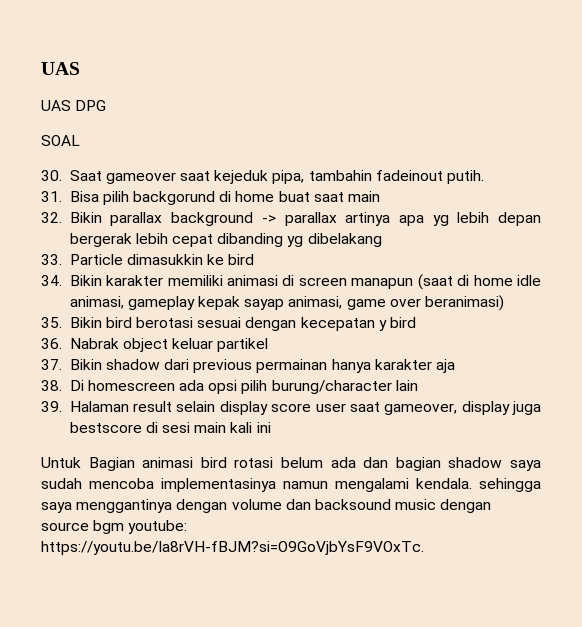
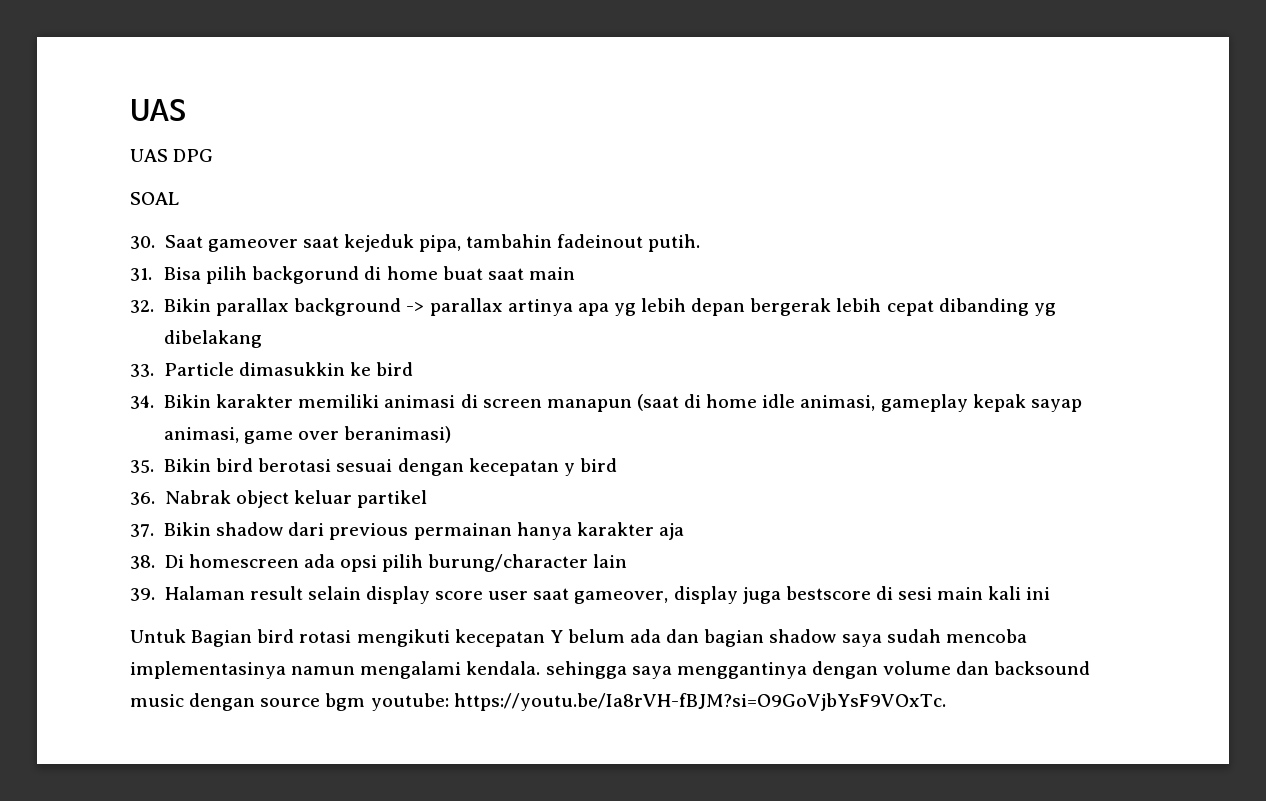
- Untuk Bagian animasi bird rotasi belum ada dan bagian shadow saya sudah mencoba implementasinya namun mengalami kendala. sehingga saya menggantinya dengan volume dan backsound music dengan source bgm youtube: https://youtu.be/Ia8rVH-fBJM?si=O9GoVjbYsF9VOxTc.
+ Untuk Bagian bird rotasi mengikuti kecepatan Y belum ada dan bagian shadow saya sudah mencoba implementasinya namun mengalami kendala. sehingga saya menggantinya dengan volume dan backsound music dengan source bgm youtube: https://youtu.be/Ia8rVH-fBJM?si=O9GoVjbYsF9VOxTc.

